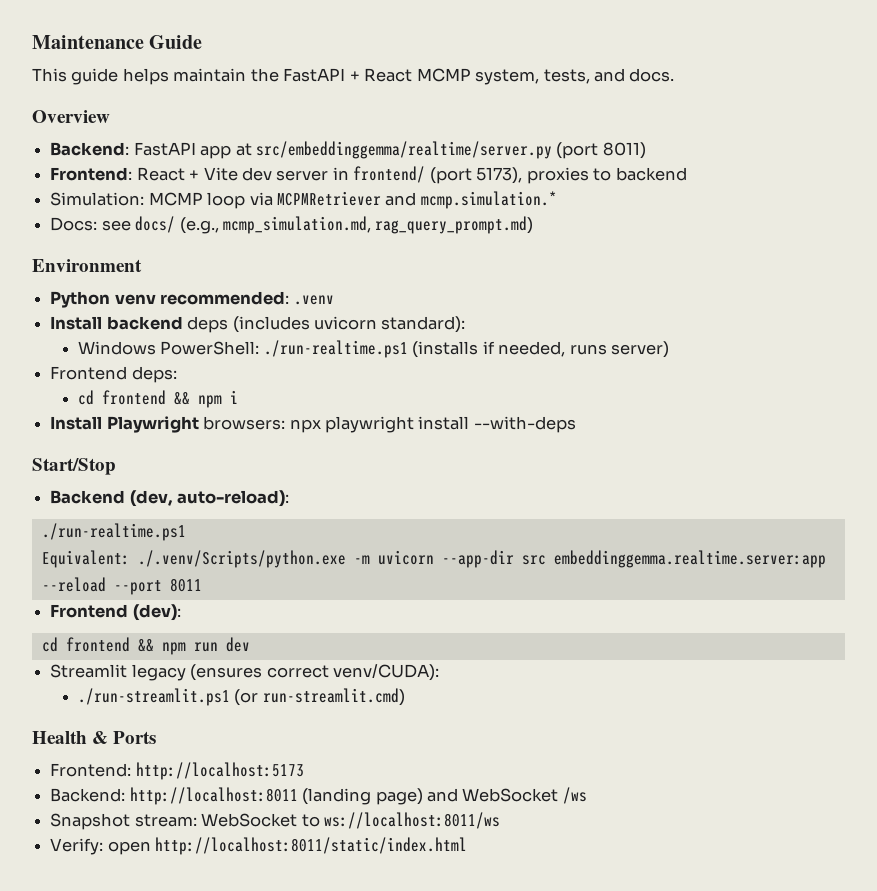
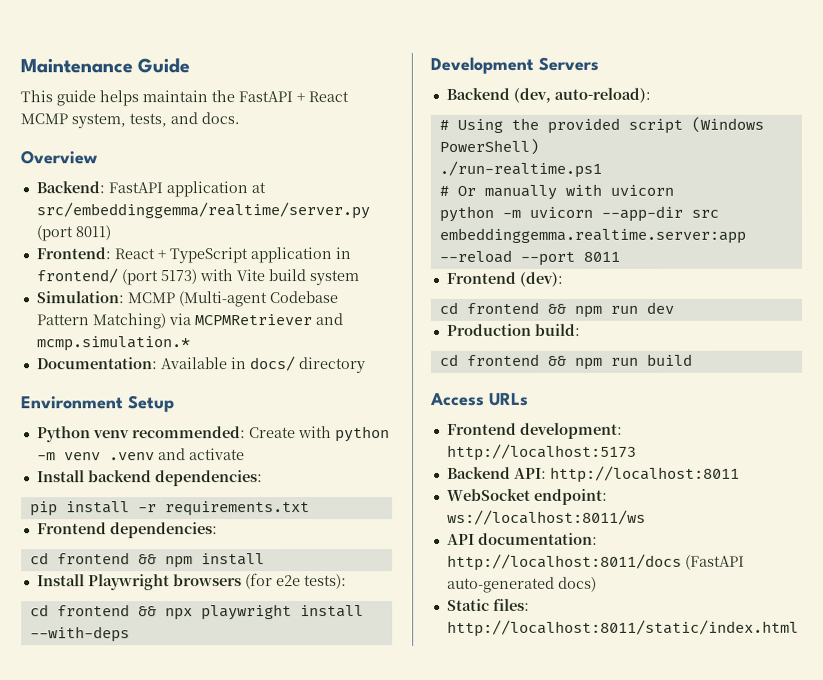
- Backend: FastAPI app at src/embeddinggemma/realtime/server.py (port 8011)
+ Backend: FastAPI application at src/embeddinggemma/realtime/server.py (port 8011)
- Frontend: React + Vite dev server in frontend/ (port 5173), proxies to backend
- Simulation: MCMP loop via MCPMRetriever and mcmp.simulation.*
- Docs: see docs/ (e.g., mcmp_simulation.md, rag_query_prompt.md)
+ Frontend: React + TypeScript application in frontend/ (port 5173) with Vite build system
+ Simulation: MCMP (Multi-agent Codebase Pattern Matching) via MCPMRetriever and mcmp.simulation.*
+ Documentation: Available in docs/ directory
- Environment
+ Environment Setup
- Python venv recommended: .venv
+ Python venv recommended: Create with python -m venv .venv and activate
- Install backend deps (includes uvicorn standard):
- Windows PowerShell: ./run-realtime.ps1 (installs if needed, runs server)
- Frontend deps:
- cd frontend && npm i
+ Install backend dependencies:
+ pip install -r requirements.txt
+ Frontend dependencies:
+ cd frontend && npm install
- Install Playwright browsers: npx playwright install --with-deps
+ Install Playwright browsers (for e2e tests):
+ cd frontend && npx playwright install --with-deps
- Start/Stop
+ Development Servers
  Backend (dev, auto-reload):
+ # Using the provided script (Windows PowerShell)
  ./run-realtime.ps1
- Equivalent: ./.venv/Scripts/python.exe -m uvicorn --app-dir src embeddinggemma.realtime.server:app --reload --port 8011
+ # Or manually with uvicorn
+ python -m uvicorn --app-dir src embeddinggemma.realtime.server:app --reload --port 8011
- Streamlit legacy (ensures correct venv/CUDA):
- ./run-streamlit.ps1 (or run-streamlit.cmd)
- Health & Ports
- Frontend: http://localhost:5173
+ Production build:
+ cd frontend && npm run build
+ Access URLs
+ Frontend development: http://localhost:5173
- Backend: http://localhost:8011 (landing page) and WebSocket /ws
- Snapshot stream: WebSocket to ws://localhost:8011/ws
- Verify: open http://localhost:8011/static/index.html
+ Backend API: http://localhost:8011
+ WebSocket endpoint: ws://localhost:8011/ws
+ API documentation: http://localhost:8011/docs (FastAPI auto-generated docs)
+ Static files: http://localhost:8011/static/index.html

